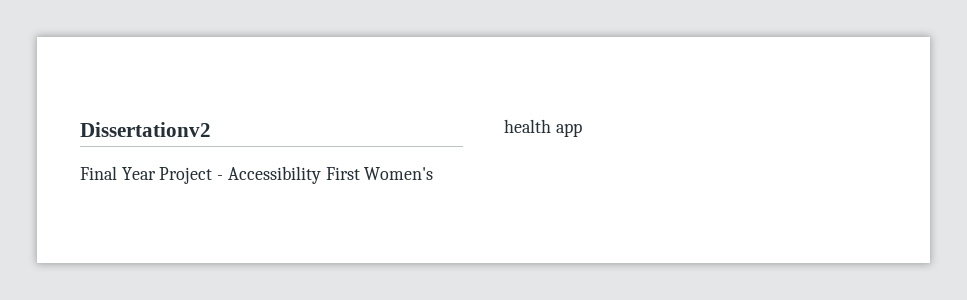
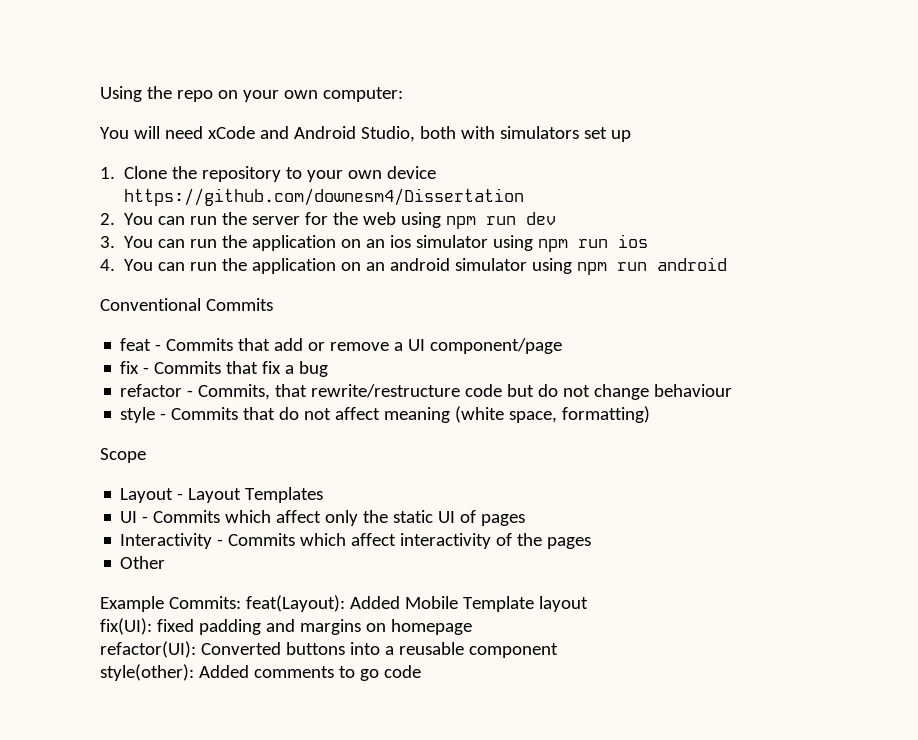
- Dissertationv2
- Final Year Project - Accessibility First Women's health app
+ Using the repo on your own computer:
+ You will need xCode and Android Studio, both with simulators set up
+ 1. Clone the repository to your own device https://github.com/downesm4/Dissertation
+ 2. You can run the server for the web using npm run dev
+ 3. You can run the application on an ios simulator using npm run ios
+ 4. You can run the application on an android simulator using npm run android
+ Conventional Commits
+ feat - Commits that add or remove a UI component/page
+ fix - Commits that fix a bug
+ refactor - Commits, that rewrite/restructure code but do not change behaviour
+ style - Commits that do not affect meaning (white space, formatting)
+ Scope
+ Layout - Layout Templates
+ UI - Commits which affect only the static UI of pages
+ Interactivity - Commits which affect interactivity of the pages
+ Other
+ Example Commits: feat(Layout): Added Mobile Template layout
+ fix(UI): fixed padding and margins on homepage
+ refactor(UI): Converted buttons into a reusable component
+ style(other): Added comments to go code

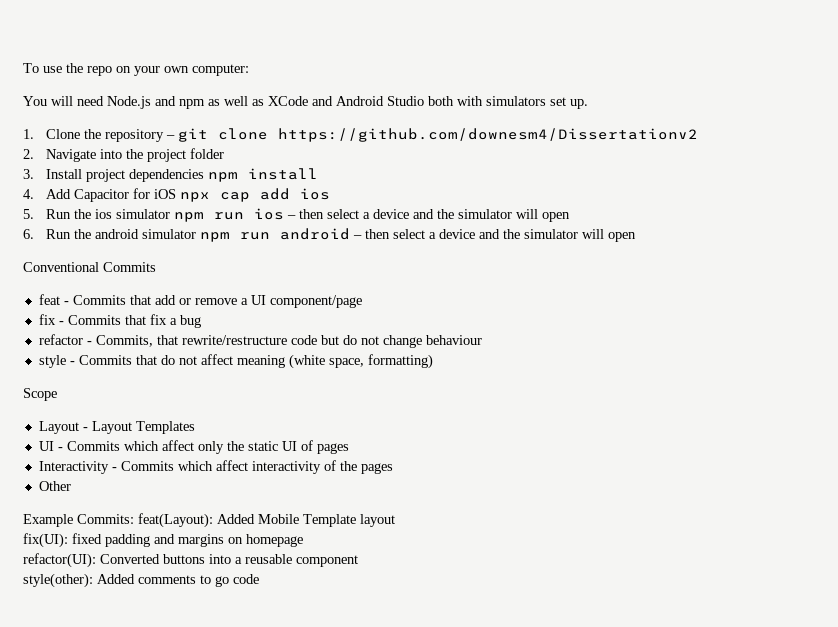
- Using the repo on your own computer:
+ To use the repo on your own computer:
- You will need xCode and Android Studio, both with simulators set up
+ You will need Node.js and npm as well as XCode and Android Studio both with simulators set up.
- 1. Clone the repository to your own device https://github.com/downesm4/Dissertation
- 2. You can run the server for the web using npm run dev
- 3. You can run the application on an ios simulator using npm run ios
- 4. You can run the application on an android simulator using npm run android
+ 1. Clone the repository – git clone https://github.com/downesm4/Dissertationv2
+ 2. Navigate into the project folder
+ 3. Install project dependencies npm install
+ 4. Add Capacitor for iOS npx cap add ios
+ 5. Run the ios simulator npm run ios – then select a device and the simulator will open
+ 6. Run the android simulator npm run android – then select a device and the simulator will open

